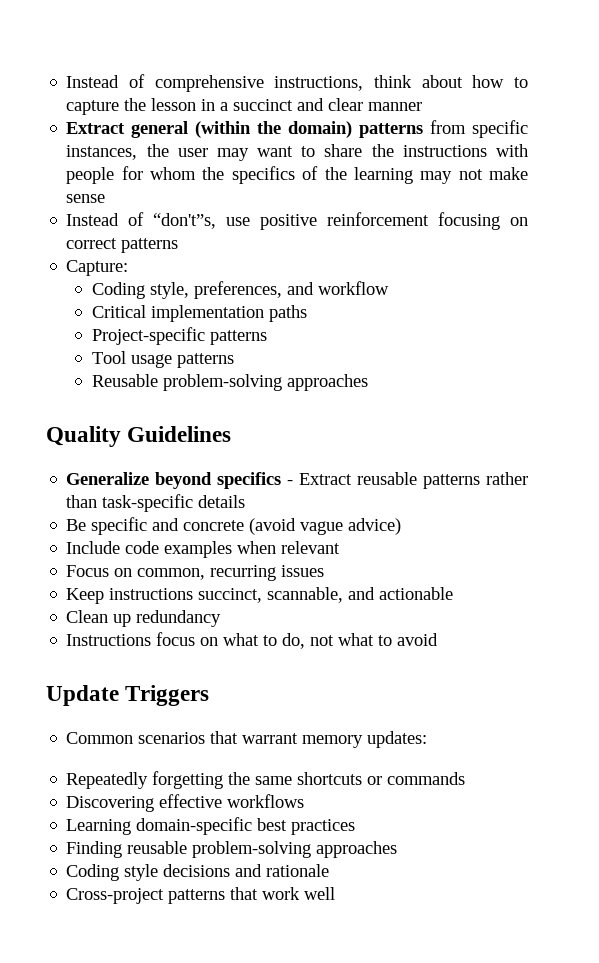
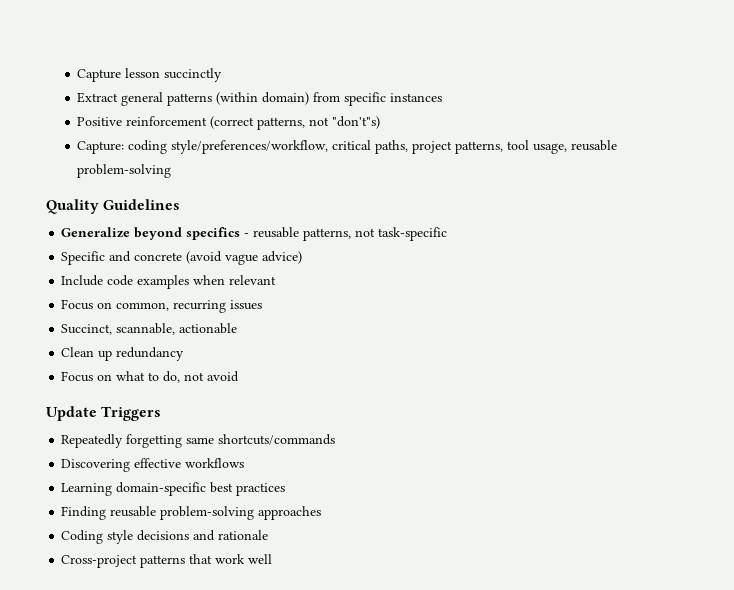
- Instead of comprehensive instructions, think about how to capture the lesson in a succinct and clear manner
- Extract general (within the domain) patterns from specific instances, the user may want to share the instructions with people for whom the specifics of the learning may not make sense
- Instead of “don't”s, use positive reinforcement focusing on correct patterns
- Capture:
- Coding style, preferences, and workflow
- Critical implementation paths
- Project-specific patterns
- Tool usage patterns
- Reusable problem-solving approaches
+ Capture lesson succinctly
+ Extract general patterns (within domain) from specific instances
+ Positive reinforcement (correct patterns, not "don't"s)
+ Capture: coding style/preferences/workflow, critical paths, project patterns, tool usage, reusable problem-solving
- Generalize beyond specifics - Extract reusable patterns rather than task-specific details
- Be specific and concrete (avoid vague advice)
+ Generalize beyond specifics - reusable patterns, not task-specific
+ Specific and concrete (avoid vague advice)
- Keep instructions succinct, scannable, and actionable
+ Succinct, scannable, actionable
- Instructions focus on what to do, not what to avoid
+ Focus on what to do, not avoid
- Common scenarios that warrant memory updates:
- Repeatedly forgetting the same shortcuts or commands
+ Repeatedly forgetting same shortcuts/commands

